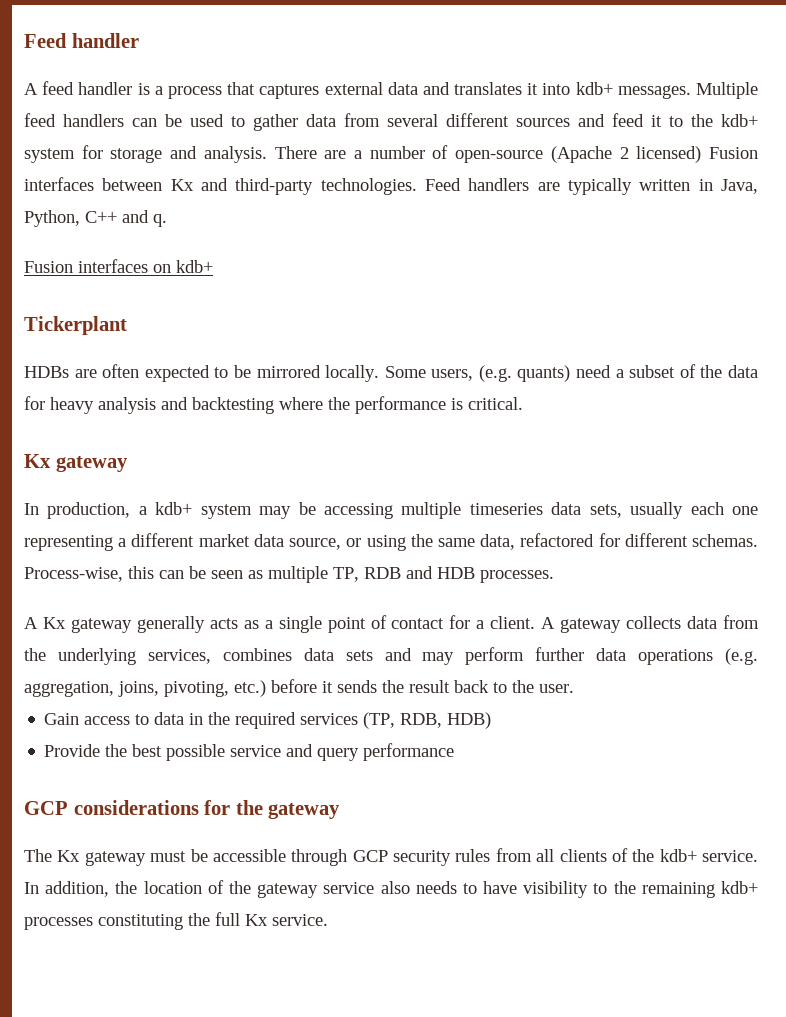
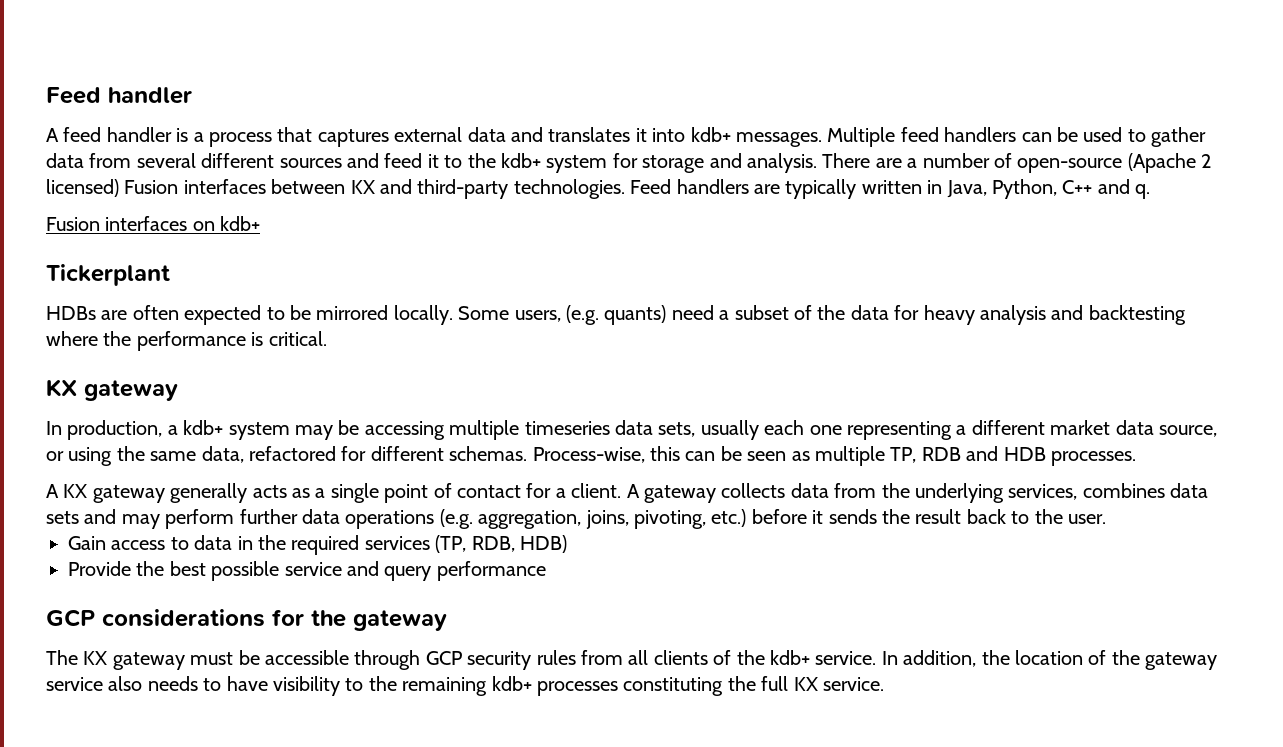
- There are a number of open-source (Apache 2 licensed) Fusion interfaces between Kx and third-party technologies.
+ There are a number of open-source (Apache 2 licensed) Fusion interfaces between KX and third-party technologies.
  Some users, (e.g. quants) need a subset of the data for heavy analysis and backtesting where the performance is critical.
- Kx gateway
+ KX gateway
- A Kx gateway generally acts as a single point of contact for a client.
+ A KX gateway generally acts as a single point of contact for a client.
- The Kx gateway must be accessible through GCP security rules from all clients of the kdb+ service.
+ The KX gateway must be accessible through GCP security rules from all clients of the kdb+ service.
- In addition, the location of the gateway service also needs to have visibility to the remaining kdb+ processes constituting the full Kx service.
+ In addition, the location of the gateway service also needs to have visibility to the remaining kdb+ processes constituting the full KX service.

